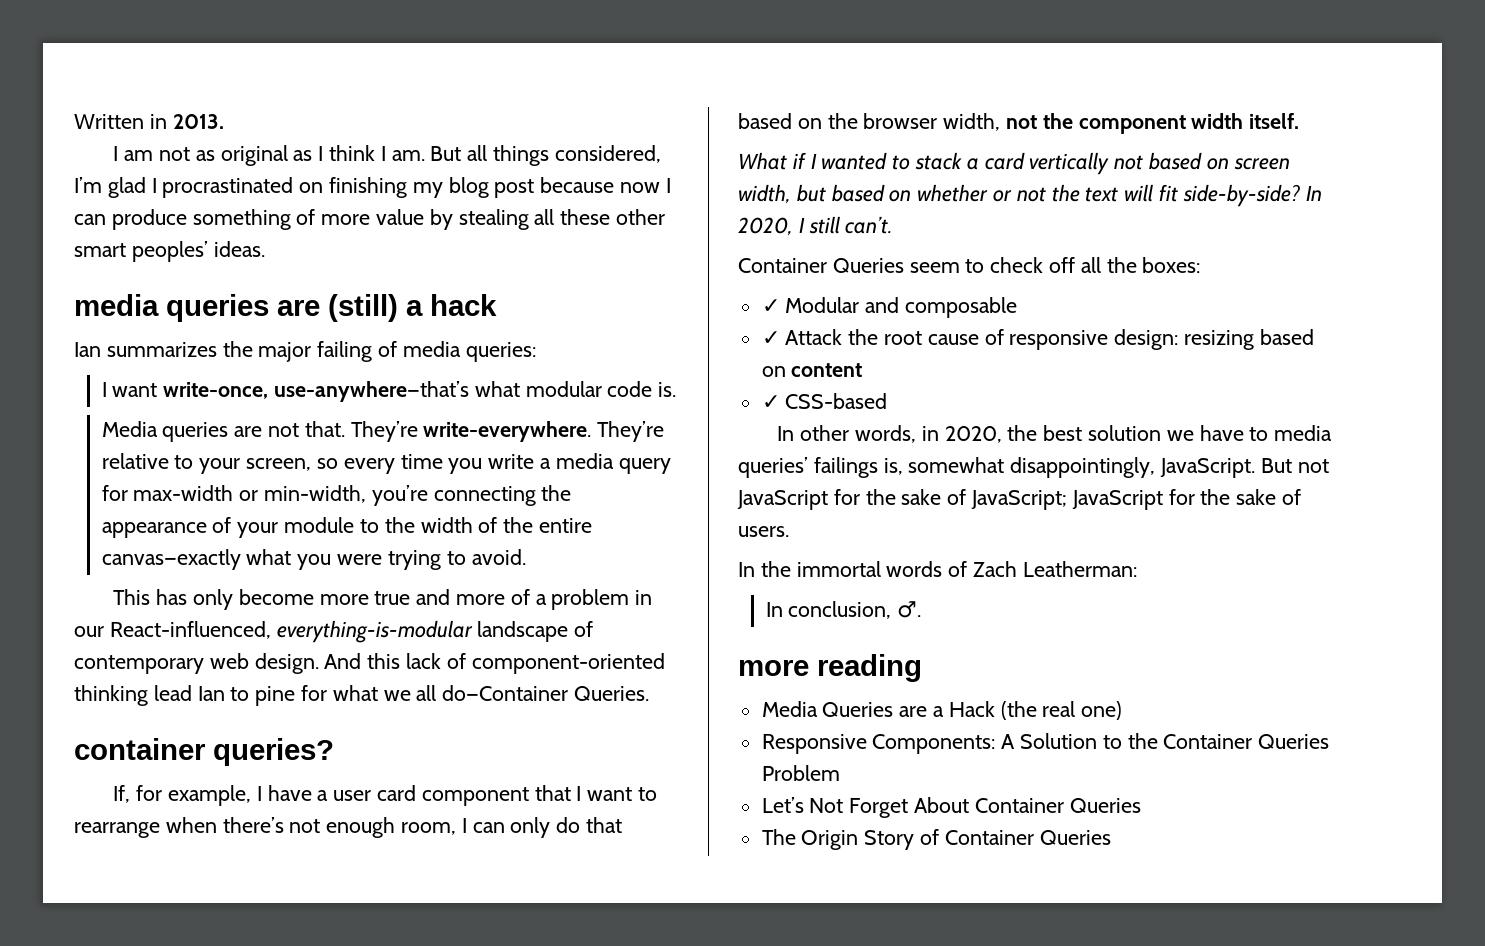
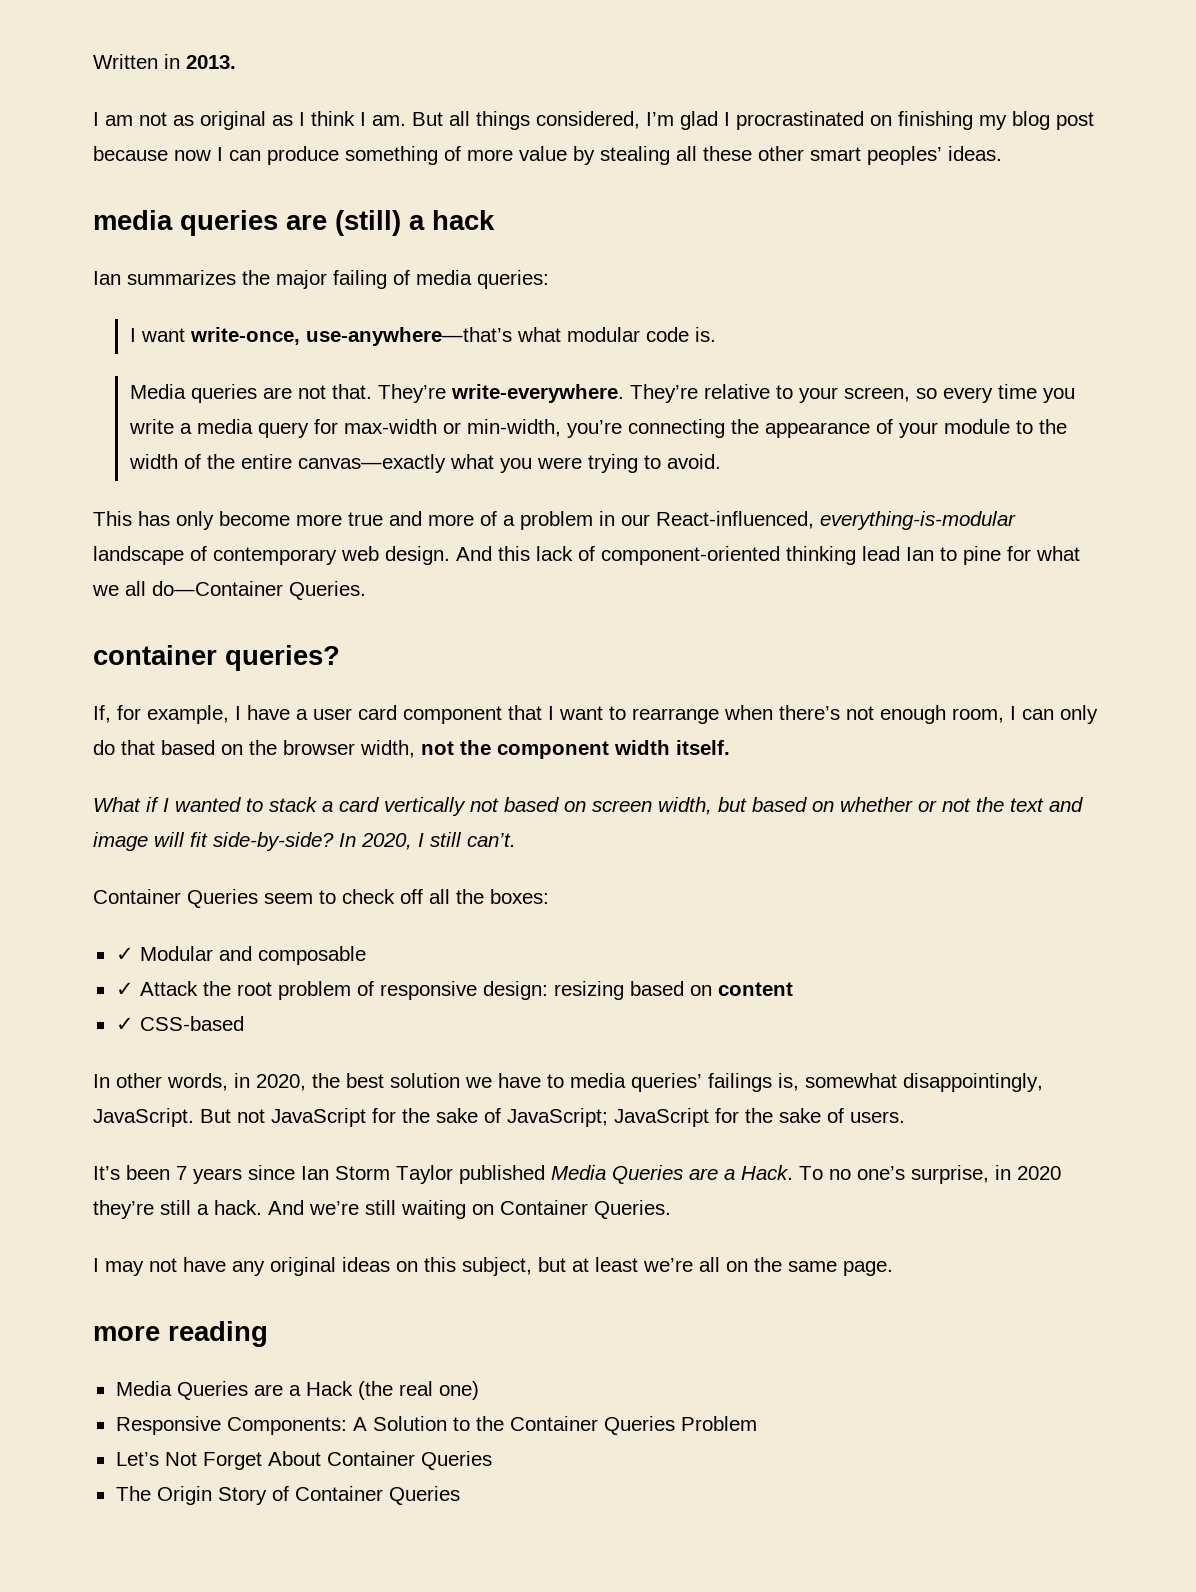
- What if I wanted to stack a card vertically not based on screen width, but based on whether or not the text will fit side-by-side?
+ What if I wanted to stack a card vertically not based on screen width, but based on whether or not the text and image will fit side-by-side?
- ✓ Attack the root cause of responsive design: resizing based on content
+ ✓ Attack the root problem of responsive design: resizing based on content
- In the immortal words of Zach Leatherman:
- In conclusion, ♂.
+ It’s been 7 years since Ian Storm Taylor published Media Queries are a Hack. To no one’s surprise, in 2020 they’re still a hack. And we’re still waiting on Container Queries.
+ I may not have any original ideas on this subject, but at least we’re all on the same page.

